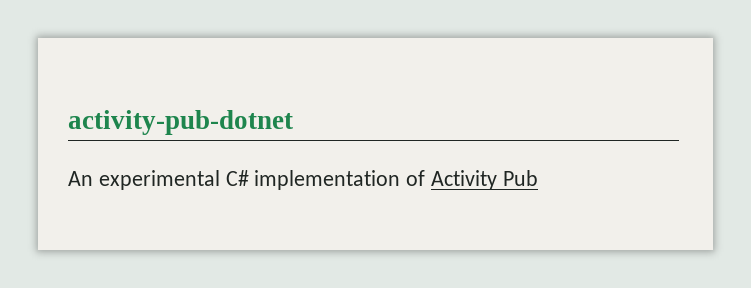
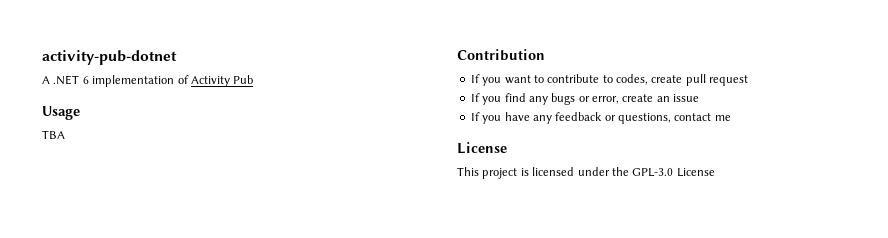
- An experimental C# implementation of Activity Pub
+ A .NET 6 implementation of Activity Pub
+ Usage
+ TBA
+ Contribution
+ If you want to contribute to codes, create pull request
+ If you find any bugs or error, create an issue
+ If you have any feedback or questions, contact me
+ License
+ This project is licensed under the GPL-3.0 License

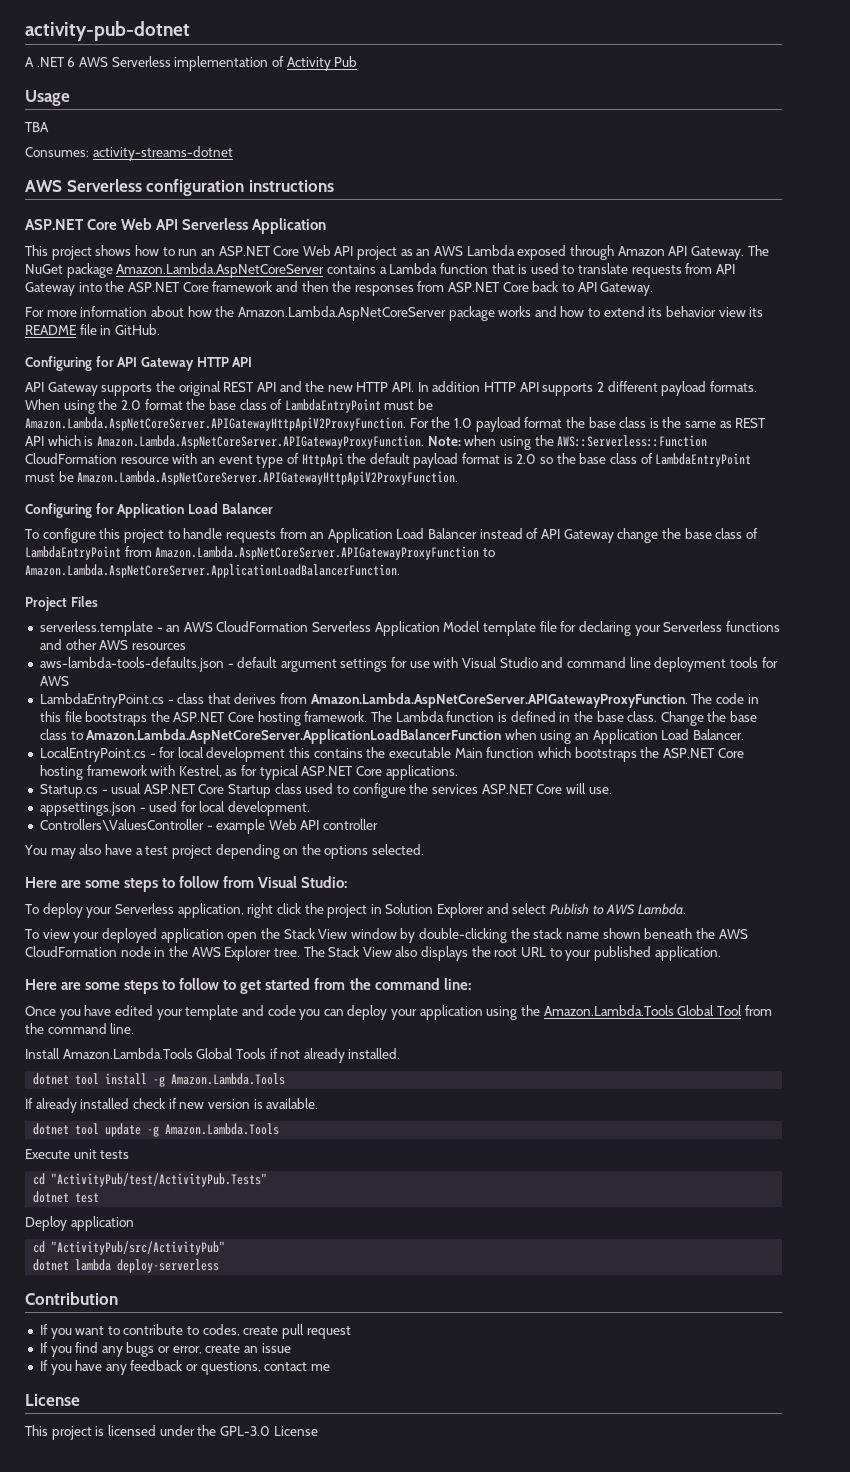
- A .NET 6 implementation of Activity Pub
+ A .NET 6 AWS Serverless implementation of Activity Pub
+ Consumes: activity-streams-dotnet
+ AWS Serverless configuration instructions
+ ASP.NET Core Web API Serverless Application
+ This project shows how to run an ASP.NET Core Web API project as an AWS Lambda exposed through Amazon API Gateway. The NuGet package Amazon.Lambda.AspNetCoreServer contains a Lambda function that is used to translate requests from API Gateway into the ASP.NET Core framework and then the responses from ASP.NET Core back to API Gateway.
+ For more information about how the Amazon.Lambda.AspNetCoreServer package works and how to extend its behavior view its README file in GitHub.
+ Configuring for API Gateway HTTP API
+ API Gateway supports the original REST API and the new HTTP API. In addition HTTP API supports 2 different payload formats. When using the 2.0 format the base class of LambdaEntryPoint must be Amazon.Lambda.AspNetCoreServer.APIGatewayHttpApiV2ProxyFunction. For the 1.0 payload format the base class is the same as REST API which is Amazon.Lambda.AspNetCoreServer.APIGatewayProxyFunction. Note: when using the AWS::Serverless::Function CloudFormation resource with an event type of HttpApi the default payload format is 2.0 so the base class of LambdaEntryPoint must be Amazon.Lambda.AspNetCoreServer.APIGatewayHttpApiV2ProxyFunction.
+ Configuring for Application Load Balancer
+ To configure this project to handle requests from an Application Load Balancer instead of API Gateway change the base class of LambdaEntryPoint from Amazon.Lambda.AspNetCoreServer.APIGatewayProxyFunction to Amazon.Lambda.AspNetCoreServer.ApplicationLoadBalancerFunction.
+ Project Files
+ serverless.template - an AWS CloudFormation Serverless Application Model template file for declaring your Serverless functions and other AWS resources
+ aws-lambda-tools-defaults.json - default argument settings for use with Visual Studio and command line deployment tools for AWS
+ LambdaEntryPoint.cs - class that derives from Amazon.Lambda.AspNetCoreServer.APIGatewayProxyFunction. The code in this file bootstraps the ASP.NET Core hosting framework. The Lambda function is defined in the base class. Change the base class to Amazon.Lambda.AspNetCoreServer.ApplicationLoadBalancerFunction when using an Application Load Balancer.
+ LocalEntryPoint.cs - for local development this contains the executable Main function which bootstraps the ASP.NET Core hosting framework with Kestrel, as for typical ASP.NET Core applications.
+ Startup.cs - usual ASP.NET Core Startup class used to configure the services ASP.NET Core will use.
+ appsettings.json - used for local development.
+ Controllers\ValuesController - example Web API controller
+ You may also have a test project depending on the options selected.
+ Here are some steps to follow from Visual Studio:
+ To deploy your Serverless application, right click the project in Solution Explorer and select Publish to AWS Lambda.
+ To view your deployed application open the Stack View window by double-clicking the stack name shown beneath the AWS CloudFormation node in the AWS Explorer tree. The Stack View also displays the root URL to your published application.
+ Here are some steps to follow to get started from the command line:
+ Once you have edited your template and code you can deploy your application using the Amazon.Lambda.Tools Global Tool from the command line.
+ Install Amazon.Lambda.Tools Global Tools if not already installed.
+ dotnet tool install -g Amazon.Lambda.Tools
+ If already installed check if new version is available.
+ dotnet tool update -g Amazon.Lambda.Tools
+ Execute unit tests
+ cd "ActivityPub/test/ActivityPub.Tests"
+ dotnet test
+ Deploy application
+ cd "ActivityPub/src/ActivityPub"
+ dotnet lambda deploy-serverless

